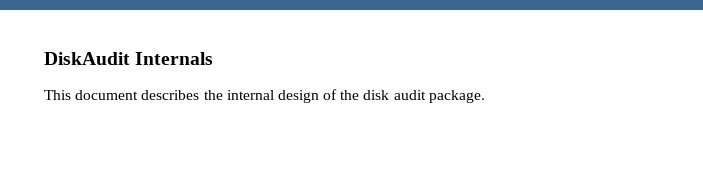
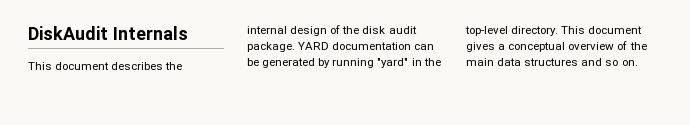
+ YARD documentation can be generated by running "yard" in the top-level directory. This document gives a conceptual overview of the main data structures and so on.

